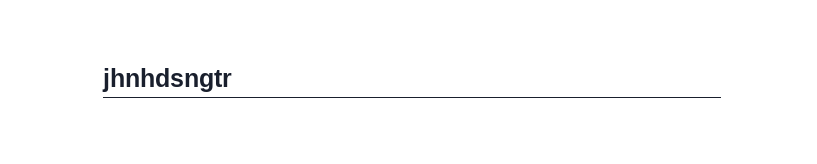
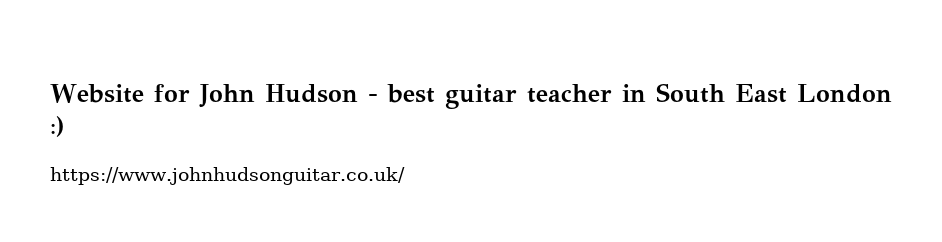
- jhnhdsngtr
+ Website for John Hudson - best guitar teacher in South East London :)
+ https://www.johnhudsonguitar.co.uk/

